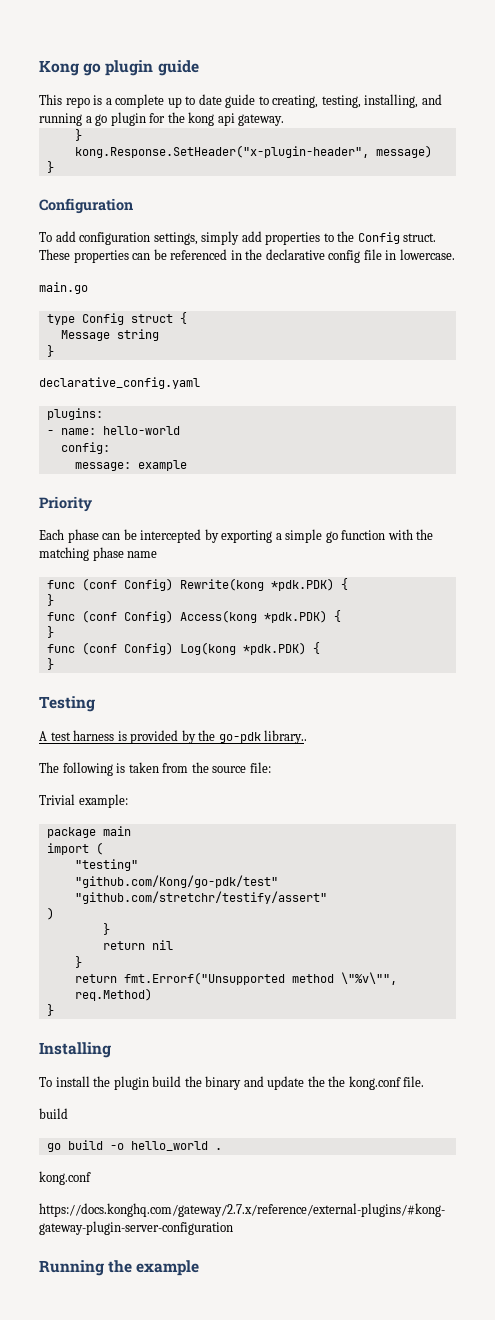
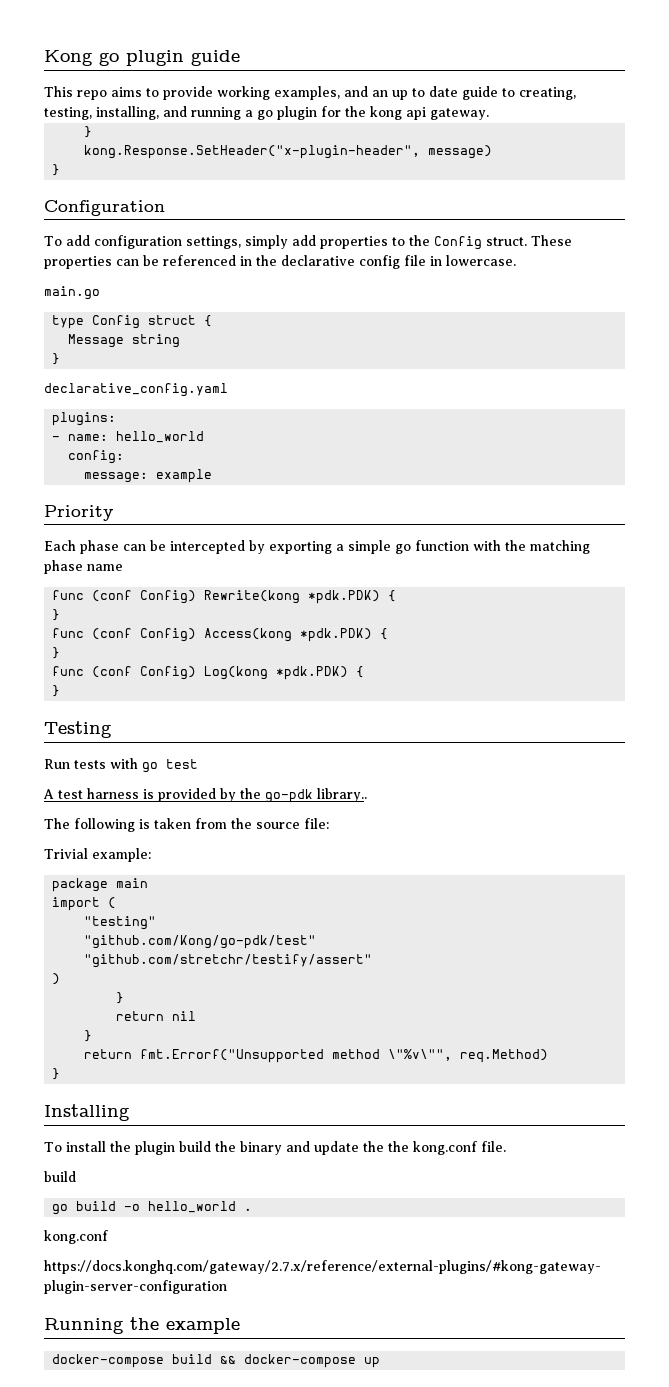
- This repo is a complete up to date guide to creating, testing, installing, and running a go plugin for the kong api gateway.
+ This repo aims to provide working examples, and an up to date guide to creating, testing, installing, and running a go plugin for the kong api gateway.
- - name: hello-world
+ - name: hello_world
+ Run tests with go test
+ docker-compose build && docker-compose up

